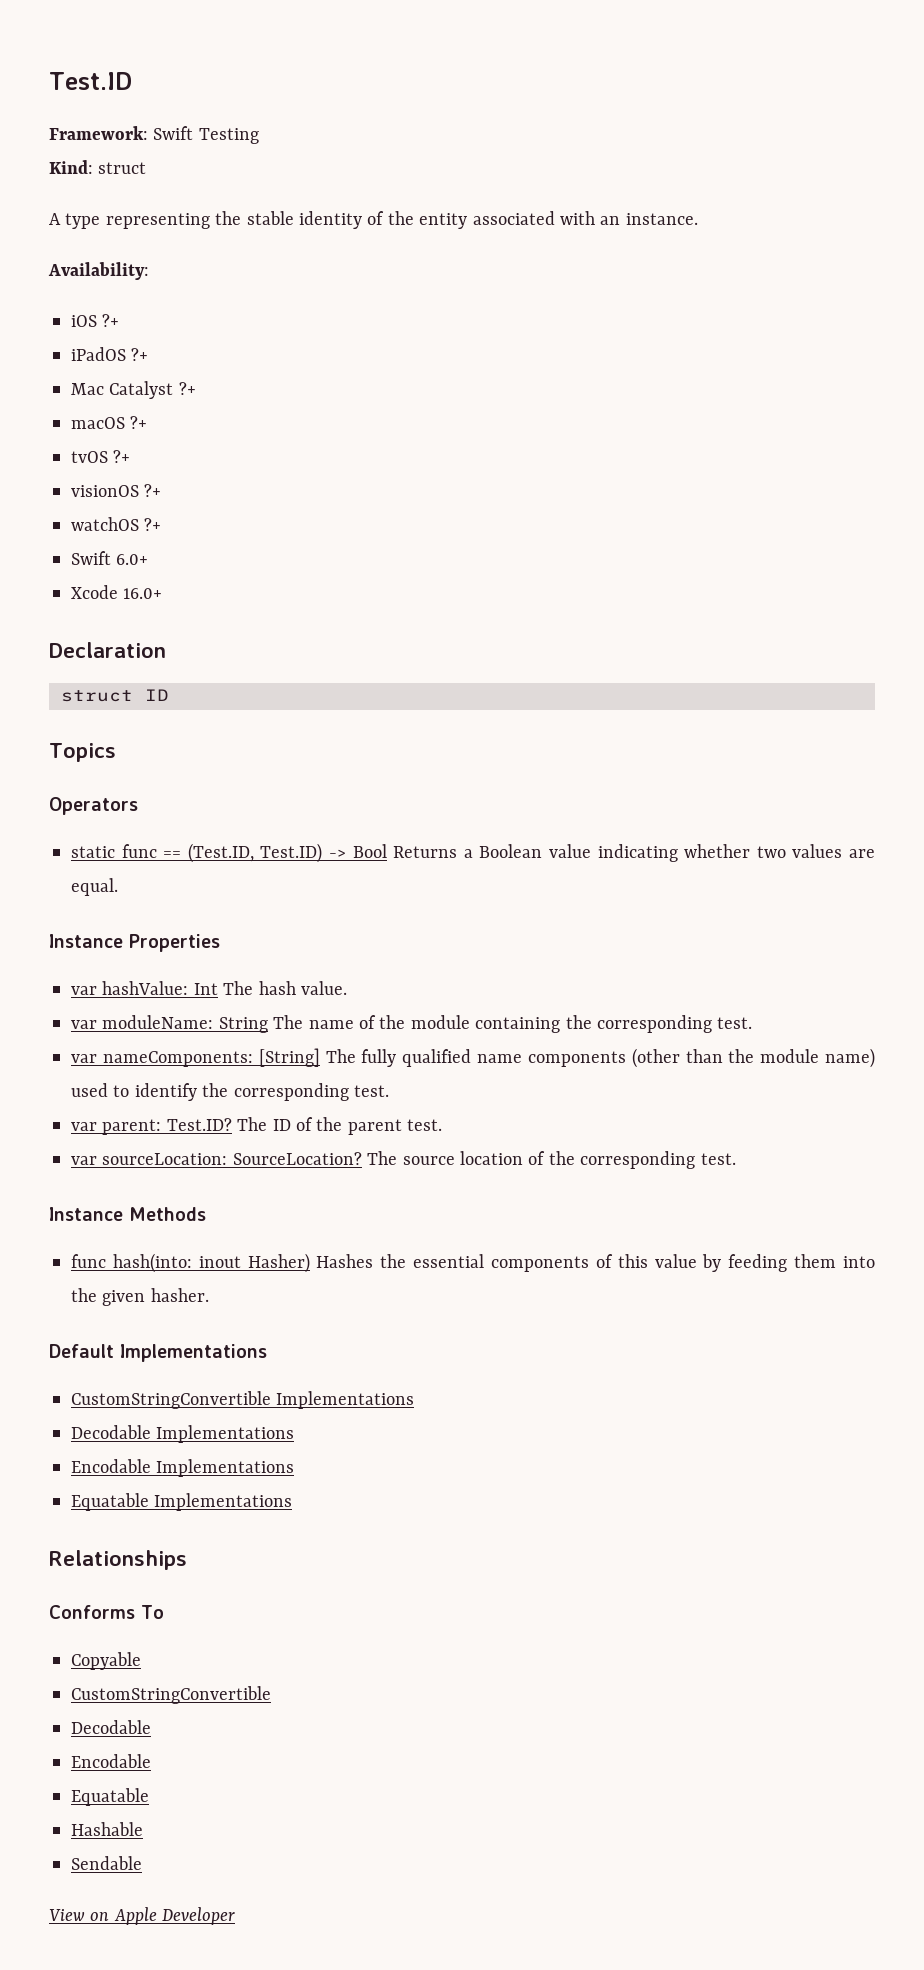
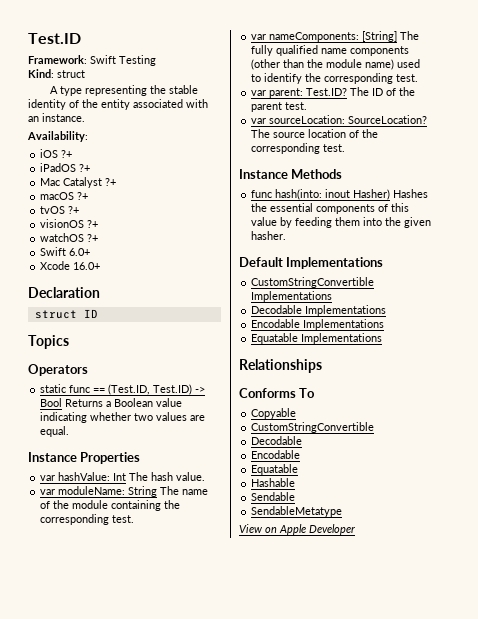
+ SendableMetatype

